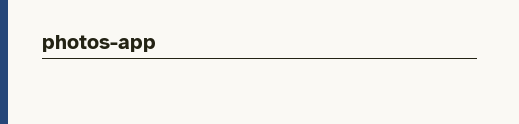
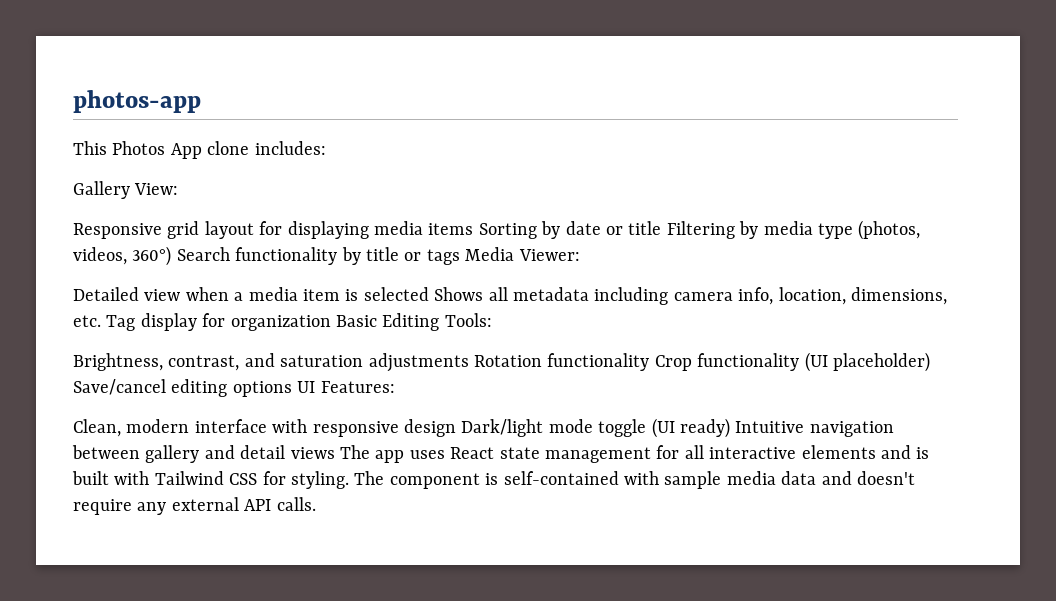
+ This Photos App clone includes:
+ Gallery View:
+ Responsive grid layout for displaying media items Sorting by date or title Filtering by media type (photos, videos, 360°) Search functionality by title or tags Media Viewer:
+ Detailed view when a media item is selected Shows all metadata including camera info, location, dimensions, etc. Tag display for organization Basic Editing Tools:
+ Brightness, contrast, and saturation adjustments Rotation functionality Crop functionality (UI placeholder) Save/cancel editing options UI Features:
+ Clean, modern interface with responsive design Dark/light mode toggle (UI ready) Intuitive navigation between gallery and detail views The app uses React state management for all interactive elements and is built with Tailwind CSS for styling. The component is self-contained with sample media data and doesn't require any external API calls.

